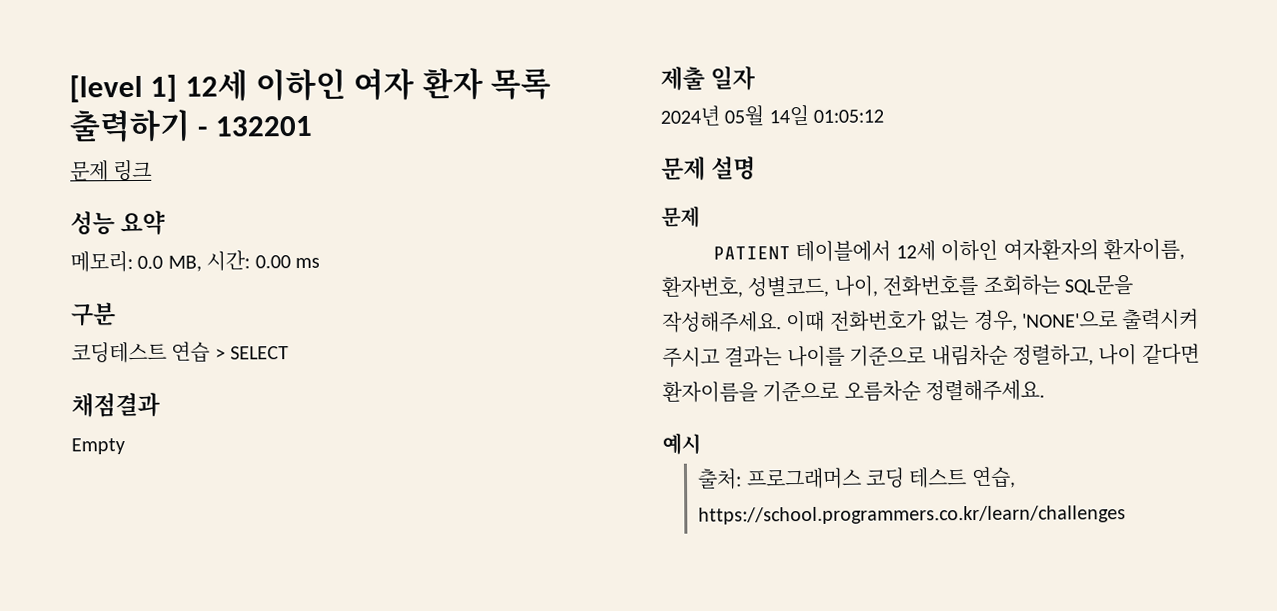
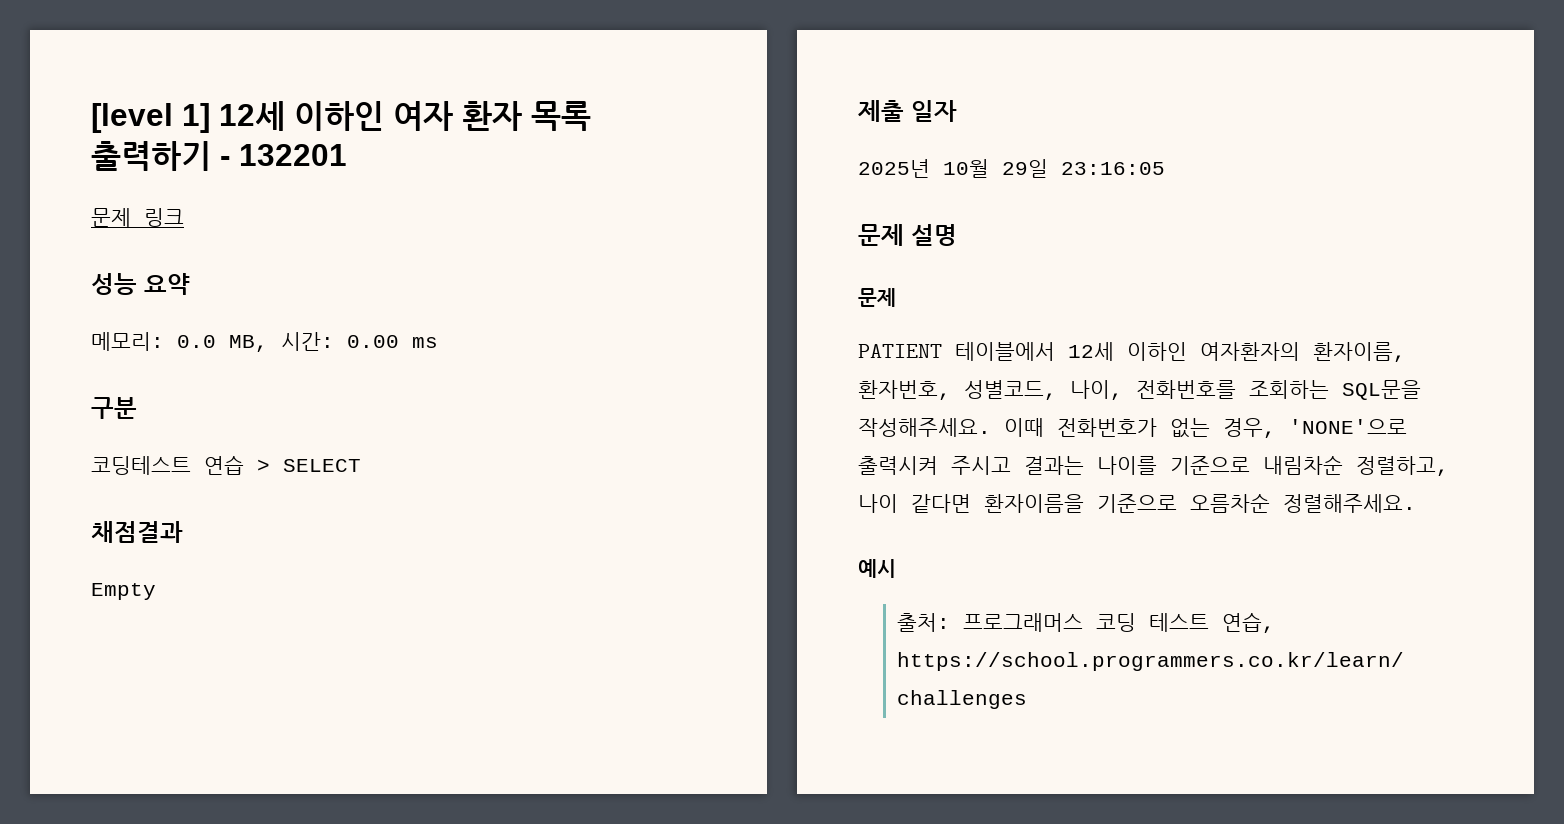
- 2024년 05월 14일 01:05:12
+ 2025년 10월 29일 23:16:05

